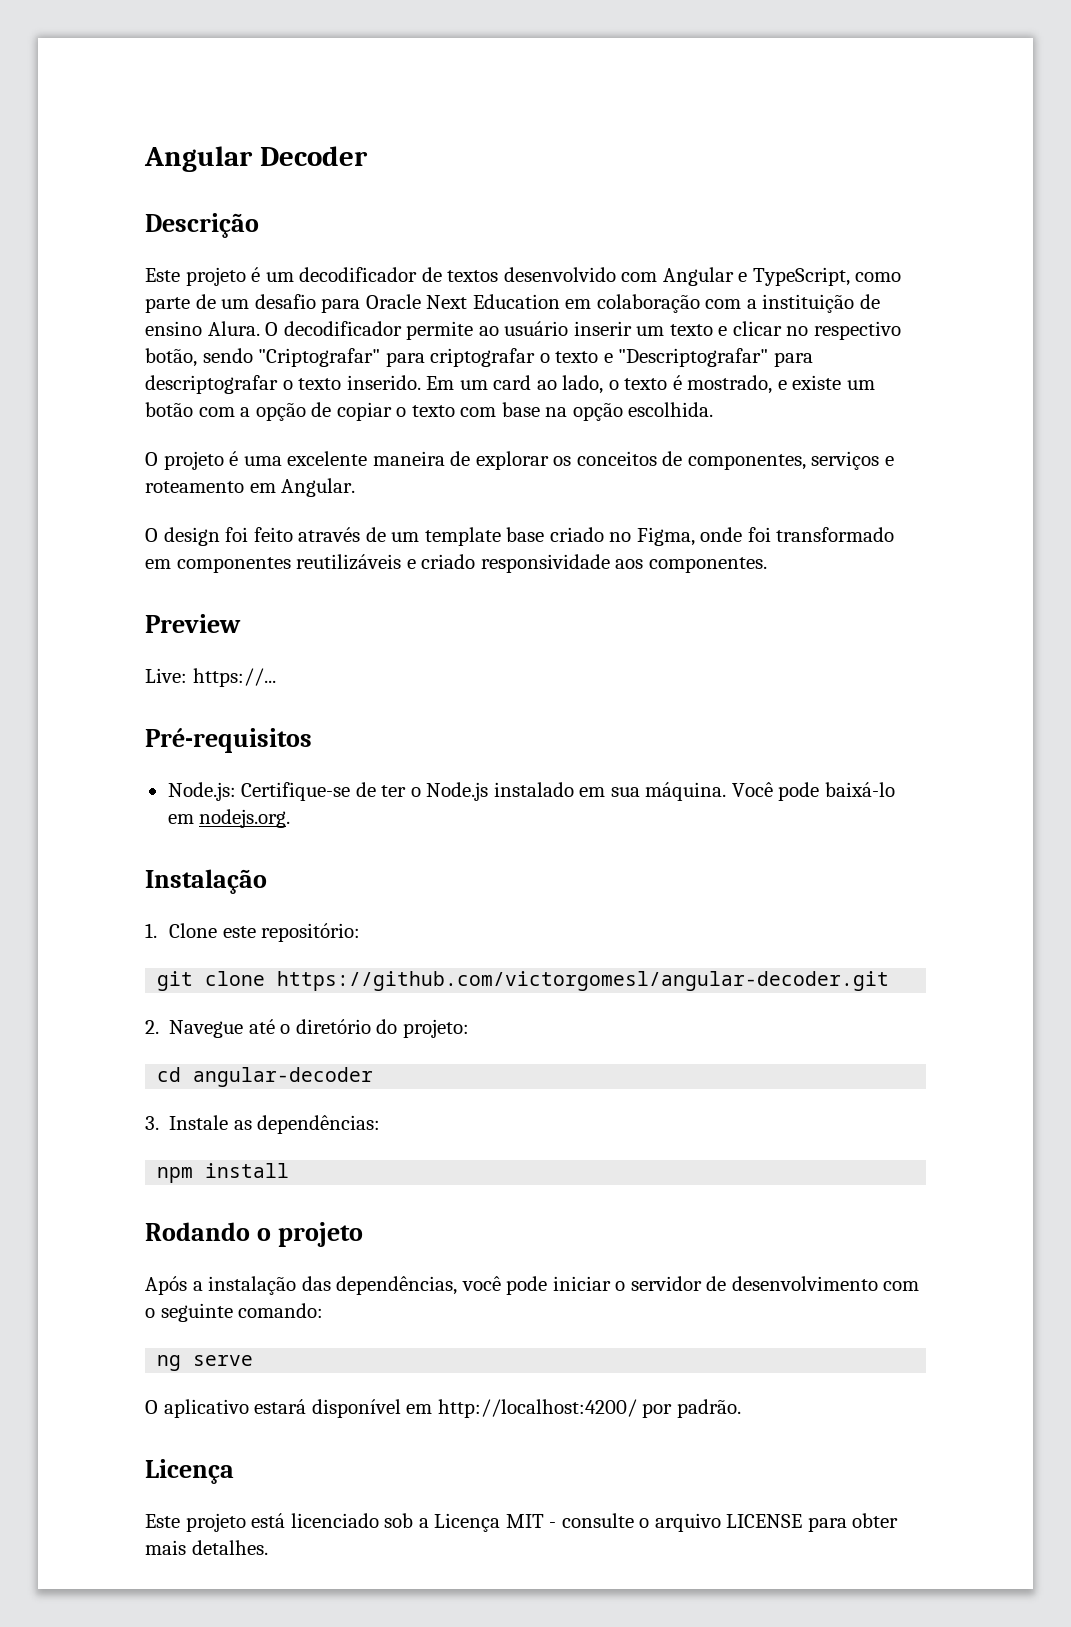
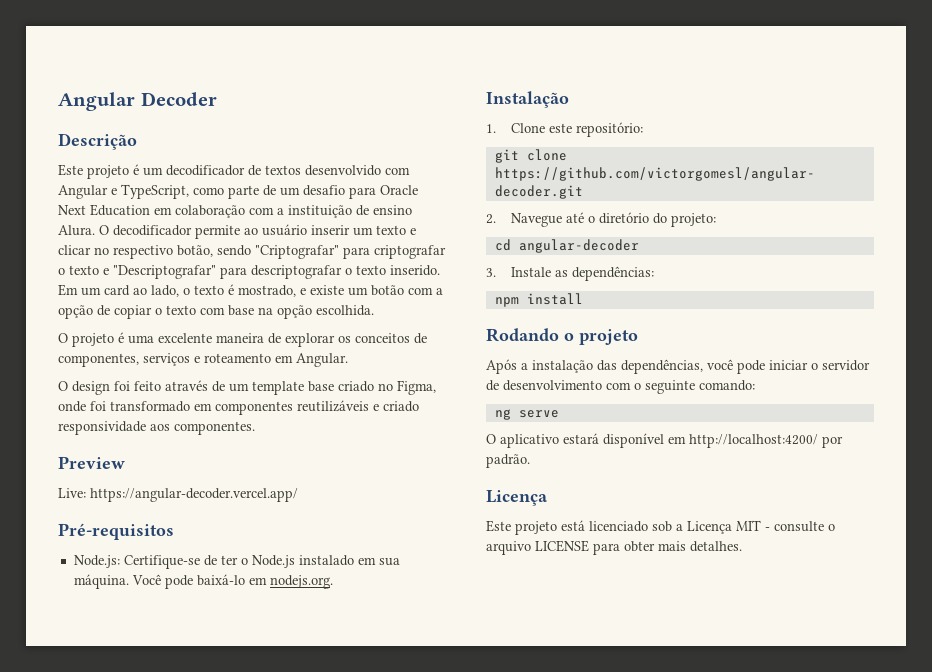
- Live: https://...
+ Live: https://angular-decoder.vercel.app/

